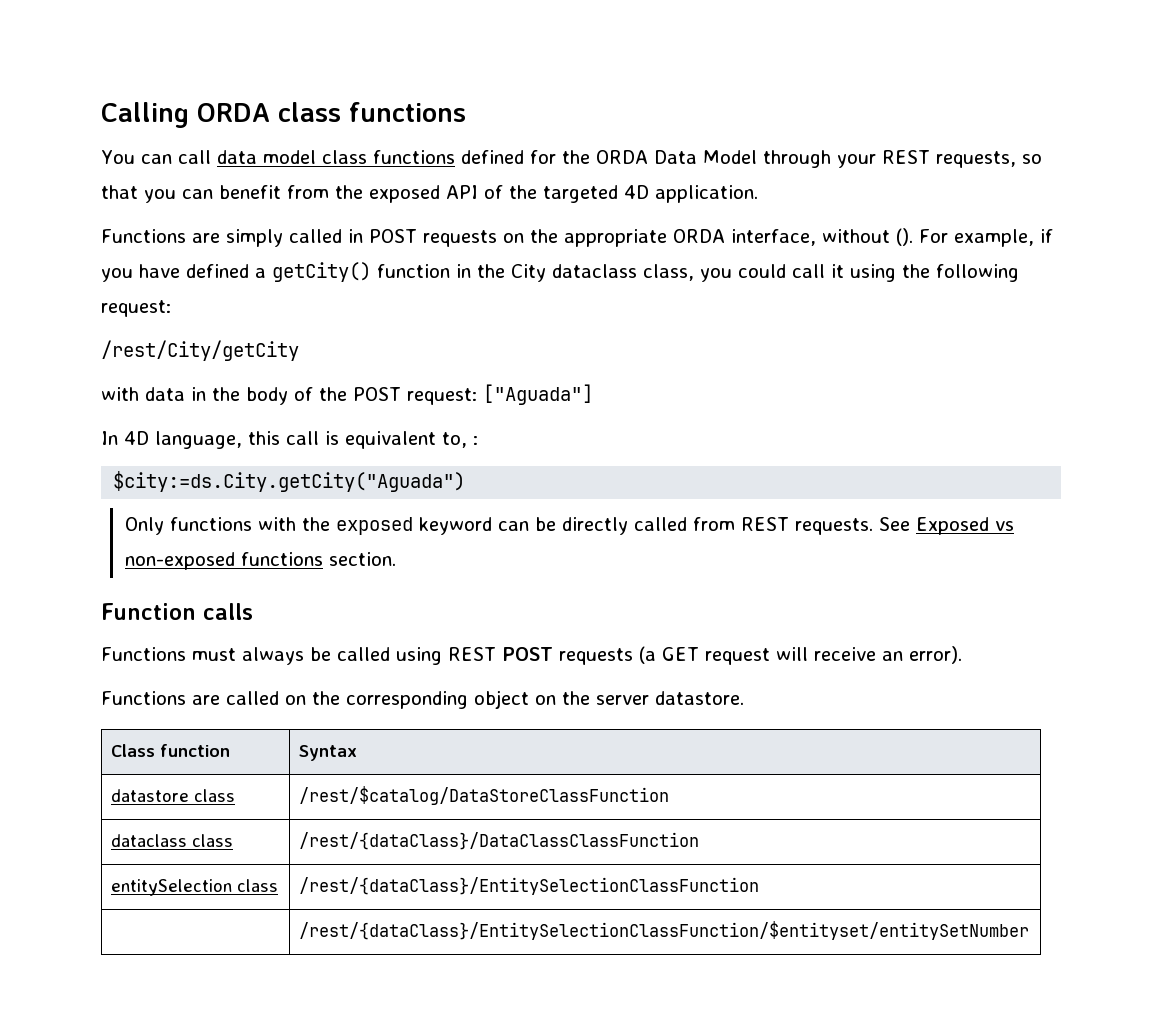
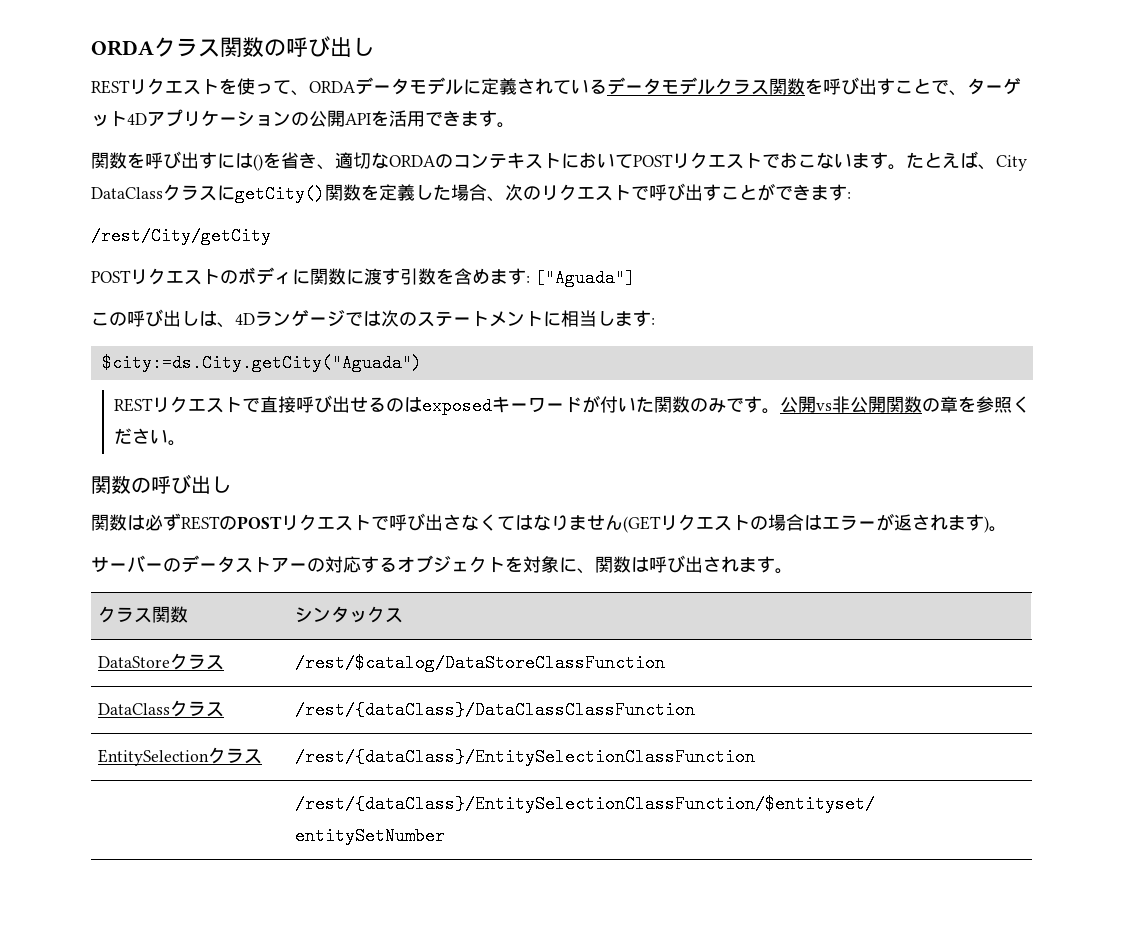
- Calling ORDA class functions
- You can call data model class functions defined for the ORDA Data Model through your REST requests, so that you can benefit from the exposed API of the targeted 4D application.
- Functions are simply called in POST requests on the appropriate ORDA interface, without (). For example, if you have defined a getCity() function in the City dataclass class, you could call it using the following request:
+ ORDAクラス関数の呼び出し
+ RESTリクエストを使って、ORDAデータモデルに定義されているデータモデルクラス関数を呼び出すことで、ターゲット4Dアプリケーションの公開APIを活用できます。
+ 関数を呼び出すには()を省き、適切なORDAのコンテキストにおいてPOSTリクエストでおこないます。たとえば、City DataClassクラスにgetCity()関数を定義した場合、次のリクエストで呼び出すことができます:
  /rest/City/getCity
- with data in the body of the POST request: ["Aguada"]
- In 4D language, this call is equivalent to, :
+ POSTリクエストのボディに関数に渡す引数を含めます: ["Aguada"]
+ この呼び出しは、4Dランゲージでは次のステートメントに相当します:
  $city:=ds.City.getCity("Aguada")
- Only functions with the exposed keyword can be directly called from REST requests. See Exposed vs non-exposed functions section.
- Function calls
- Functions must always be called using REST POST requests (a GET request will receive an error).
- Functions are called on the corresponding object on the server datastore.
- Class function | Syntax
- datastore class | /rest/$catalog/DataStoreClassFunction
+ RESTリクエストで直接呼び出せるのはexposedキーワードが付いた関数のみです。公開vs非公開関数の章を参照ください。
+ 関数の呼び出し
+ 関数は必ずRESTのPOSTリクエストで呼び出さなくてはなりません(GETリクエストの場合はエラーが返されます)。
+ サーバーのデータストアーの対応するオブジェクトを対象に、関数は呼び出されます。
+ クラス関数 | シンタックス
+ DataStoreクラス | /rest/$catalog/DataStoreClassFunction
- dataclass class | /rest/{dataClass}/DataClassClassFunction
+ DataClassクラス | /rest/{dataClass}/DataClassClassFunction
- entitySelection class | /rest/{dataClass}/EntitySelectionClassFunction
+ EntitySelectionクラス | /rest/{dataClass}/EntitySelectionClassFunction

